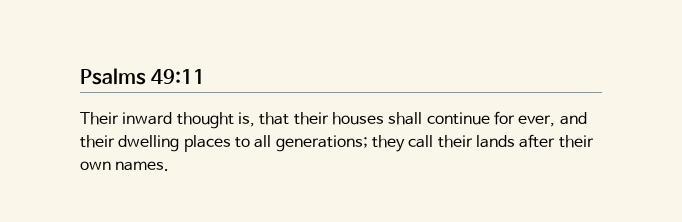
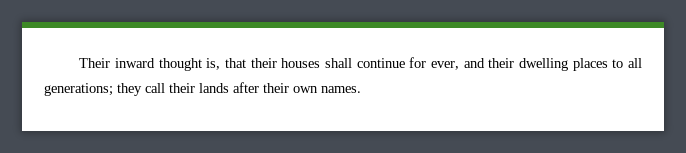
- Psalms 49:11

